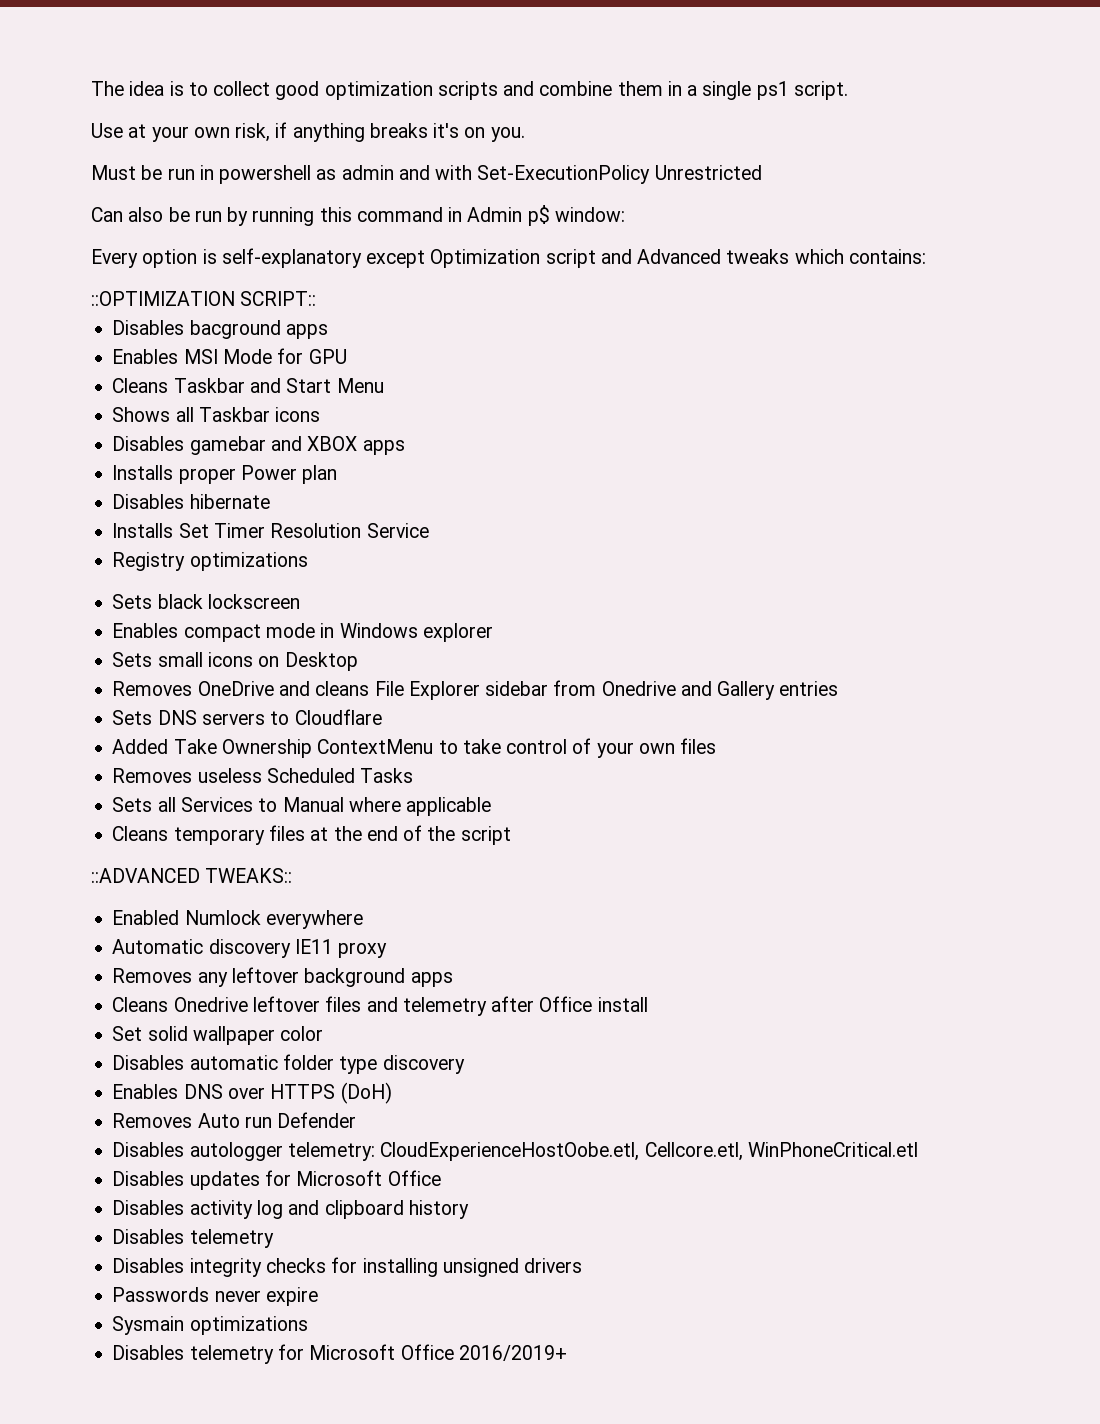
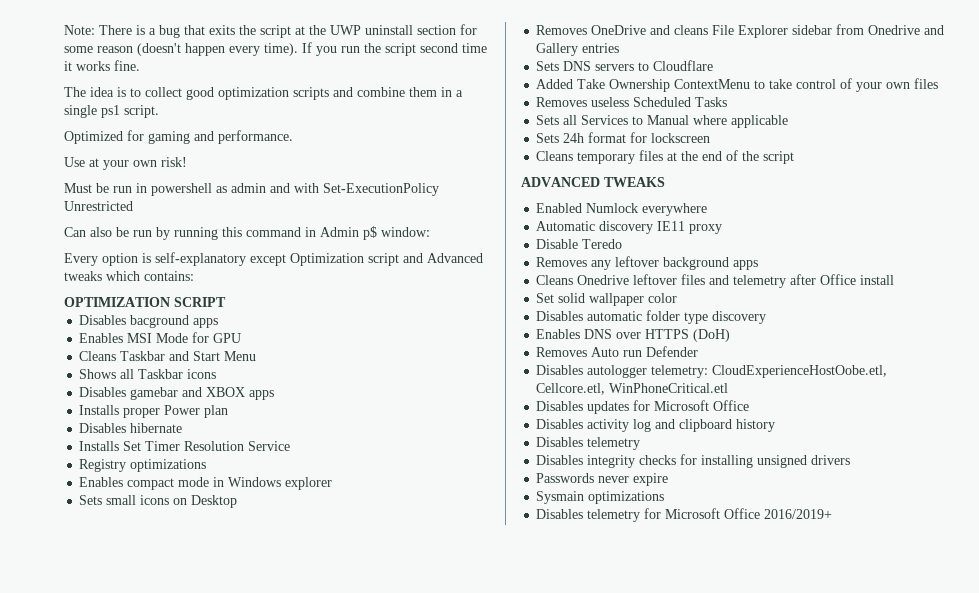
+ Note: There is a bug that exits the script at the UWP uninstall section for some reason (doesn't happen every time). If you run the script second time it works fine.
+ Optimized for gaming and performance.
- Use at your own risk, if anything breaks it's on you.
+ Use at your own risk!
- ::OPTIMIZATION SCRIPT::
+ OPTIMIZATION SCRIPT
- Sets black lockscreen
+ Sets 24h format for lockscreen
- ::ADVANCED TWEAKS::
+ ADVANCED TWEAKS
+ Disable Teredo

